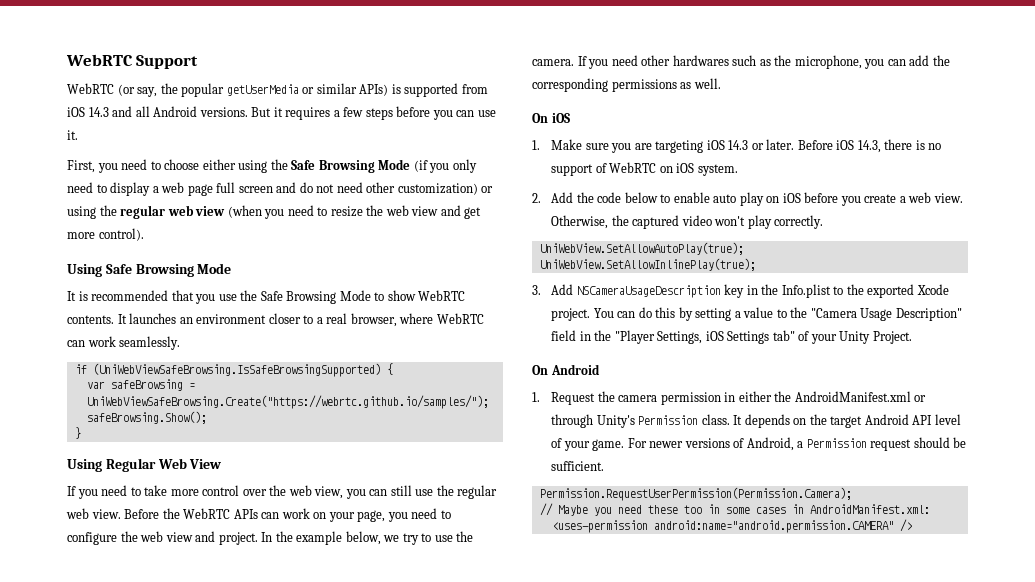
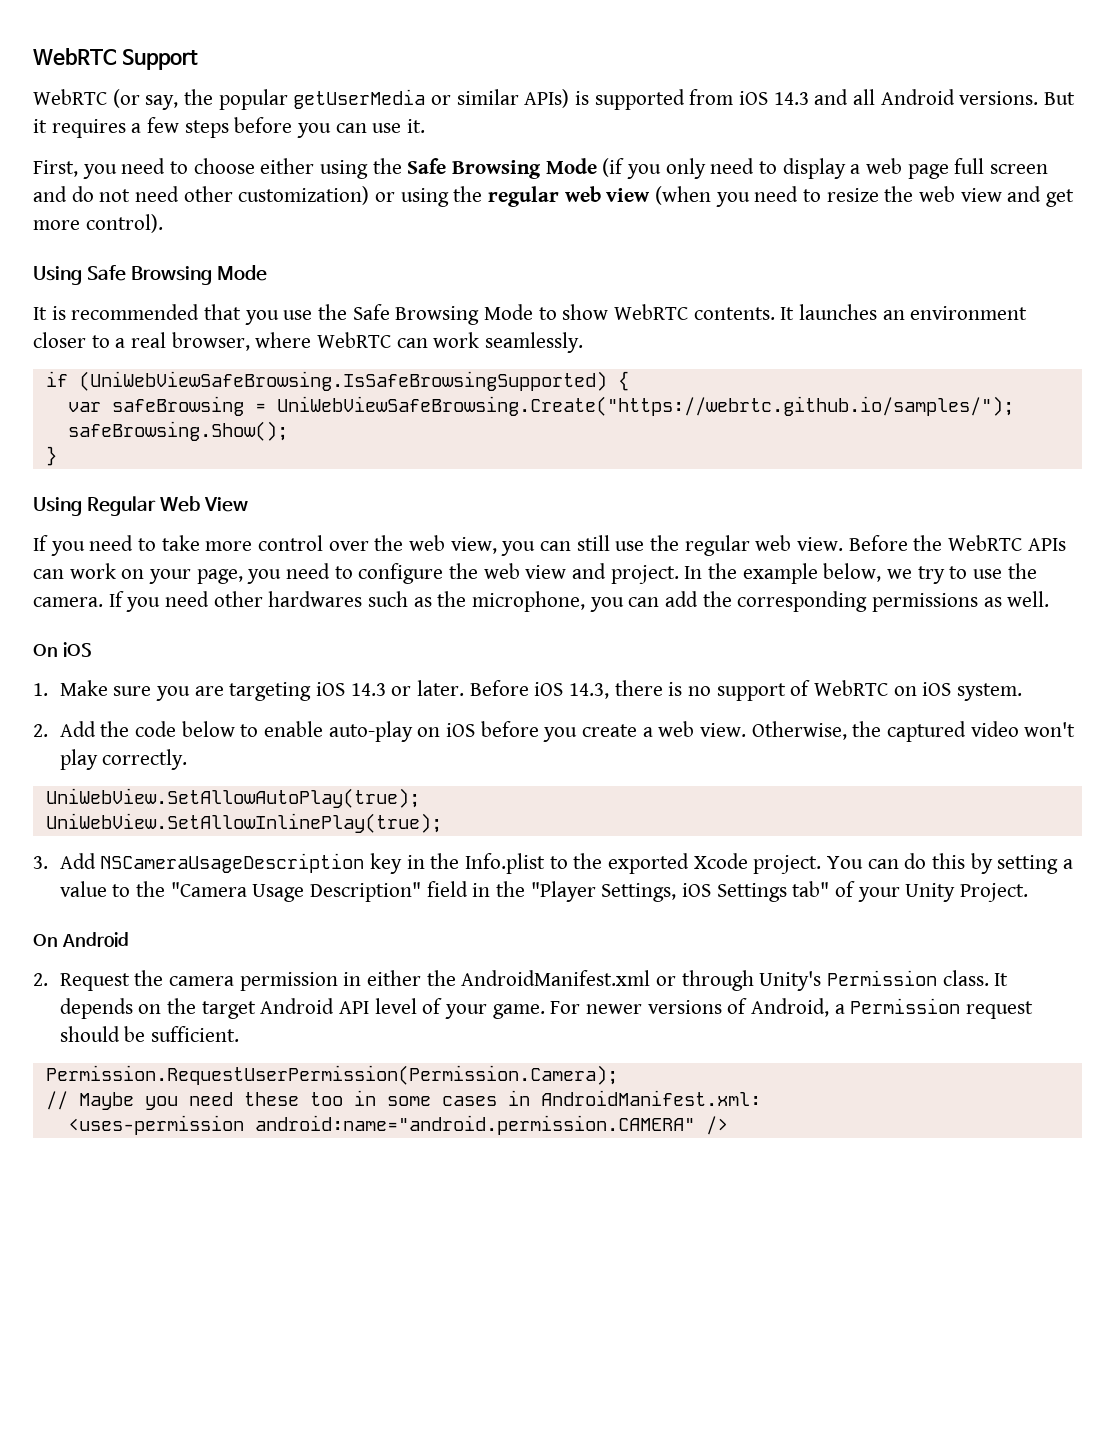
- 2. Add the code below to enable auto play on iOS before you create a web view.
+ 2. Add the code below to enable auto-play on iOS before you create a web view.
- 1. Request the camera permission in either the AndroidManifest.xml or through Unity's Permission class.
+ 2. Request the camera permission in either the AndroidManifest.xml or through Unity's Permission class.

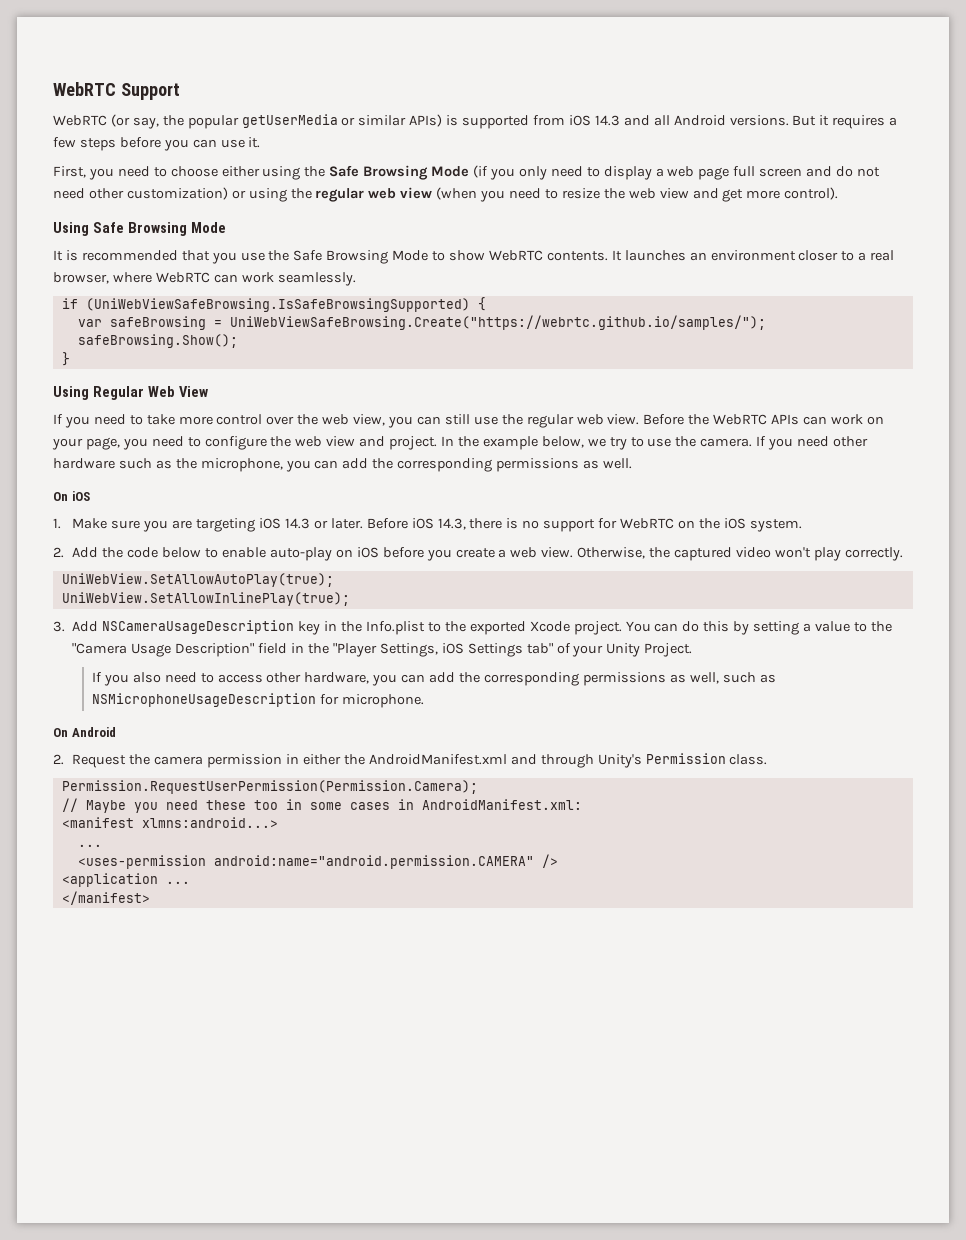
- If you need other hardwares such as the microphone, you can add the corresponding permissions as well.
+ If you need other hardware such as the microphone, you can add the corresponding permissions as well.
- Before iOS 14.3, there is no support of WebRTC on iOS system.
+ Before iOS 14.3, there is no support for WebRTC on the iOS system.
+ If you also need to access other hardware, you can add the corresponding permissions as well, such as NSMicrophoneUsageDescription for microphone.
- 2. Request the camera permission in either the AndroidManifest.xml or through Unity's Permission class. It depends on the target Android API level of your game. For newer versions of Android, a Permission request should be sufficient.
+ 2. Request the camera permission in either the AndroidManifest.xml and through Unity's Permission class.
+ <manifest xlmns:android...>
+ ...
+ <application ...
+ </manifest>

